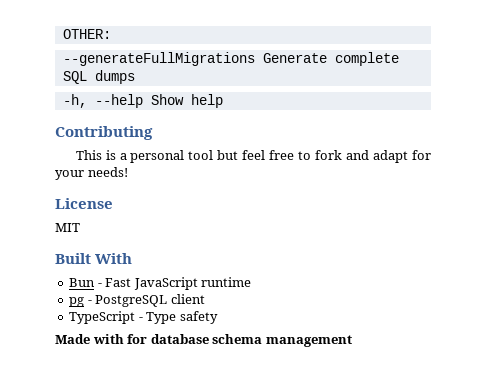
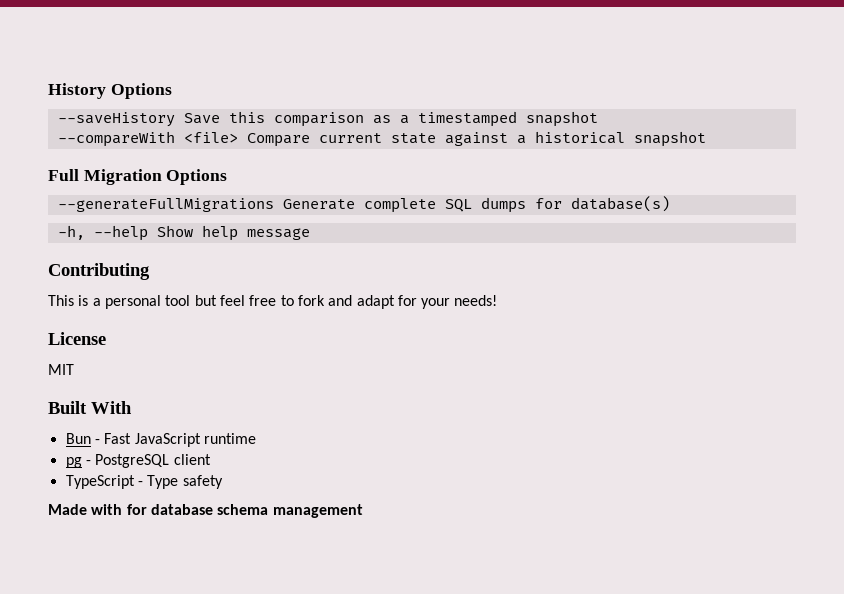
- OTHER:
+ History Options
+ --saveHistory Save this comparison as a timestamped snapshot
+ --compareWith <file> Compare current state against a historical snapshot
+ Full Migration Options
- --generateFullMigrations Generate complete SQL dumps
+ --generateFullMigrations Generate complete SQL dumps for database(s)
- -h, --help Show help
+ -h, --help Show help message

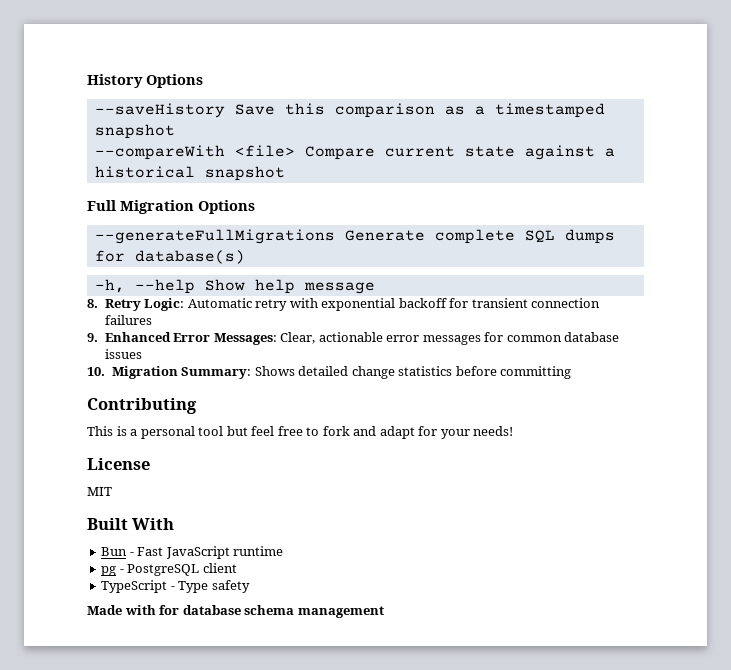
+ 8. Retry Logic: Automatic retry with exponential backoff for transient connection failures
+ 9. Enhanced Error Messages: Clear, actionable error messages for common database issues
+ 10. Migration Summary: Shows detailed change statistics before committing

